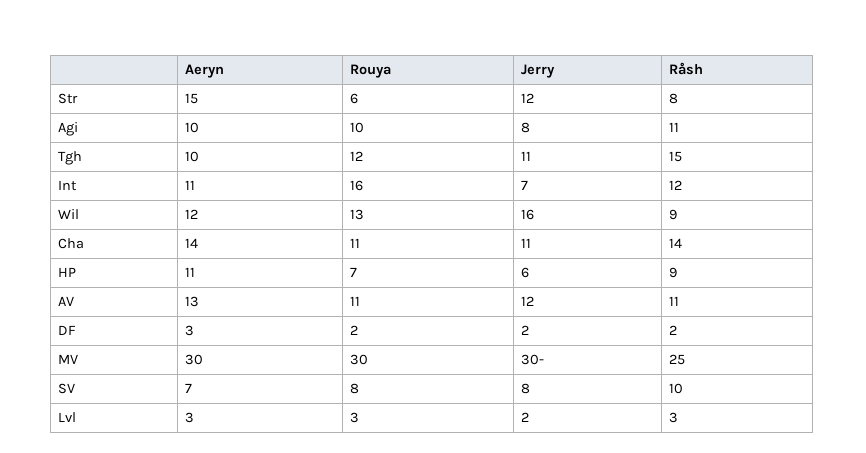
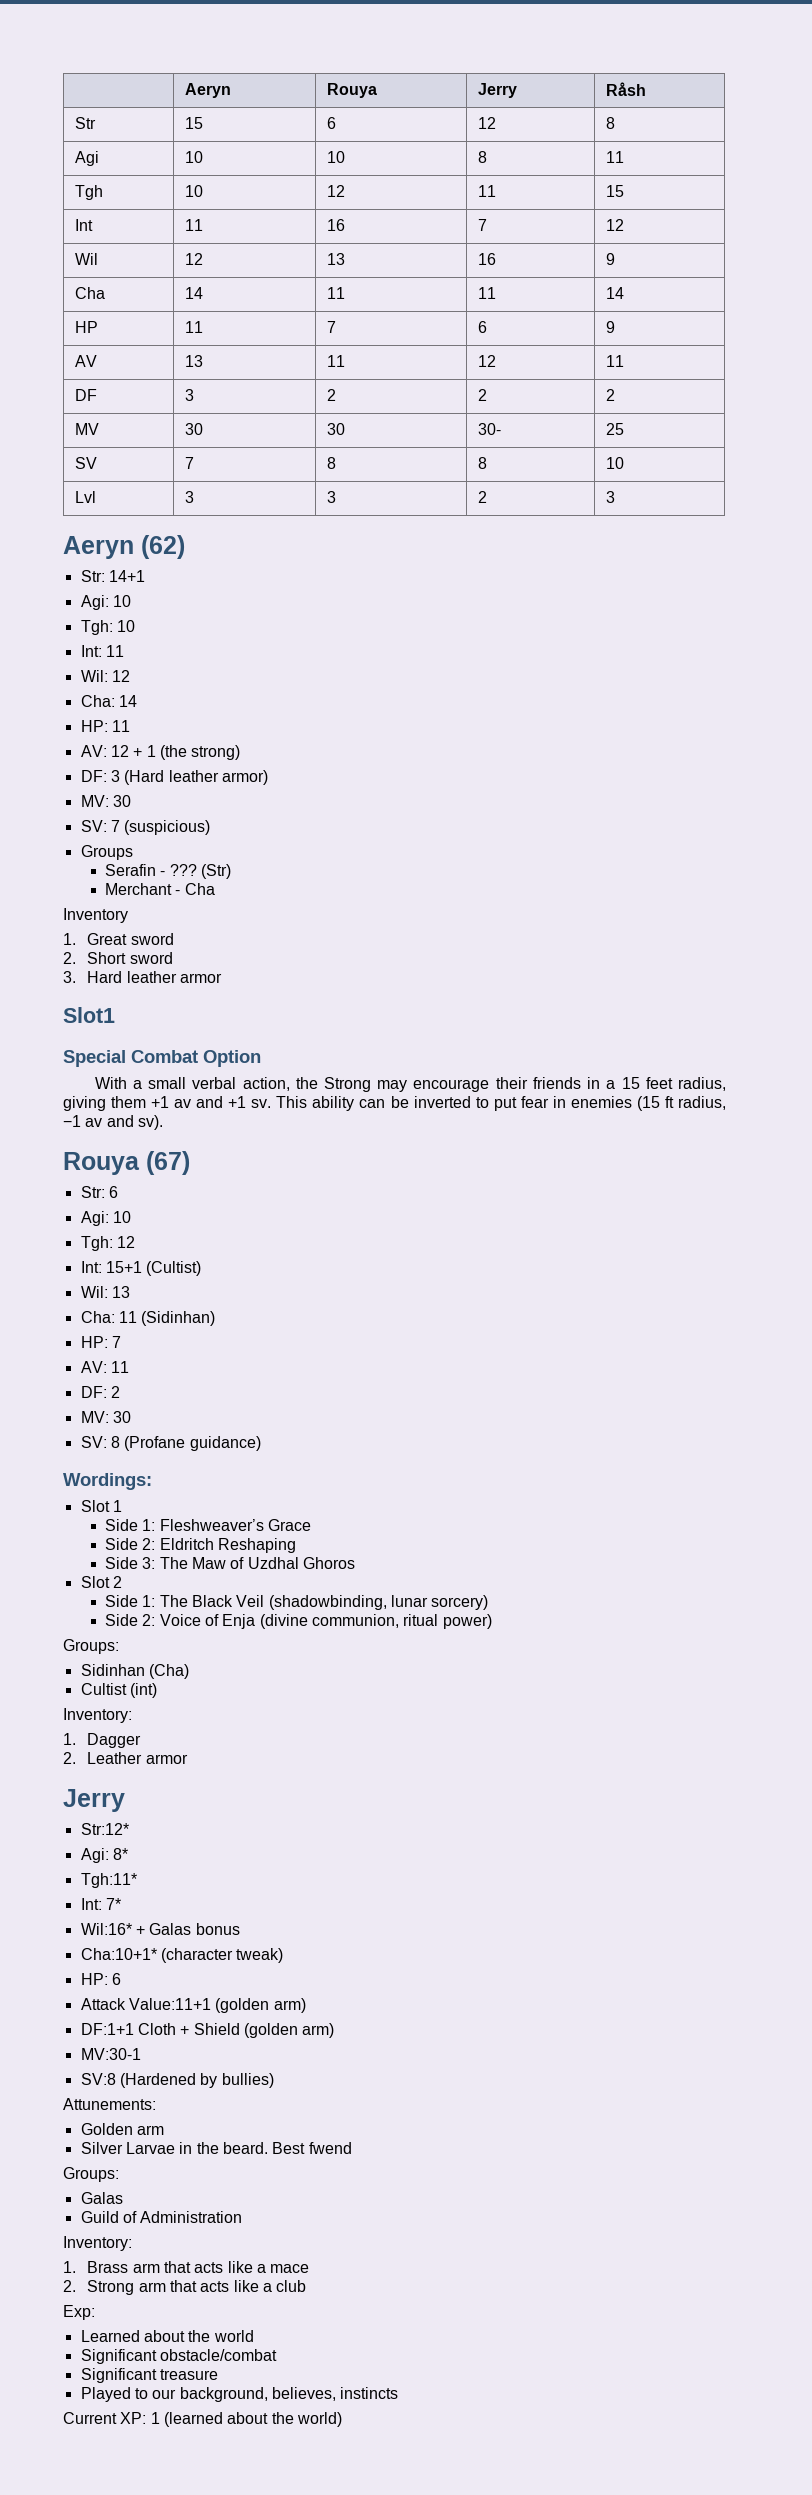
+ Aeryn (62)
+ Str: 14+1
+ Agi: 10
+ Tgh: 10
+ Int: 11
+ Wil: 12
+ Cha: 14
+ HP: 11
+ AV: 12 + 1 (the strong)
+ DF: 3 (Hard leather armor)
+ MV: 30
+ SV: 7 (suspicious)
+ Groups
+ Serafin - ??? (Str)
+ Merchant - Cha
+ Inventory
+ 1. Great sword
+ 2. Short sword
+ 3. Hard leather armor
+ Slot1
+ Special Combat Option
+ With a small verbal action, the Strong may encourage their friends in a 15 feet radius, giving them +1 av and +1 sv. This ability can be inverted to put fear in enemies (15 ft radius, −1 av and sv).
+ Rouya (67)
+ Str: 6
+ Agi: 10
+ Tgh: 12
+ Int: 15+1 (Cultist)
+ Wil: 13
+ Cha: 11 (Sidinhan)
+ HP: 7
+ AV: 11
+ DF: 2
+ MV: 30
+ SV: 8 (Profane guidance)
+ Wordings:
+ Slot 1
+ Side 1: Fleshweaver’s Grace
+ Side 2: Eldritch Reshaping
+ Side 3: The Maw of Uzdhal Ghoros
+ Slot 2
+ Side 1: The Black Veil (shadowbinding, lunar sorcery)
+ Side 2: Voice of Enja (divine communion, ritual power)
+ Groups:
+ Sidinhan (Cha)
+ Cultist (int)
+ Inventory:
+ 1. Dagger
+ 2. Leather armor
+ Jerry
+ Str:12*
+ Agi: 8*
+ Tgh:11*
+ Int: 7*
+ Wil:16* + Galas bonus
+ Cha:10+1* (character tweak)
+ HP: 6
+ Attack Value:11+1 (golden arm)
+ DF:1+1 Cloth + Shield (golden arm)
+ MV:30-1
+ SV:8 (Hardened by bullies)
+ Attunements:
+ Golden arm
+ Silver Larvae in the beard. Best fwend
+ Groups:
+ Galas
+ Guild of Administration
+ Inventory:
+ 1. Brass arm that acts like a mace
+ 2. Strong arm that acts like a club
+ Exp:
+ Learned about the world
+ Significant obstacle/combat
+ Significant treasure
+ Played to our background, believes, instincts
+ Current XP: 1 (learned about the world)

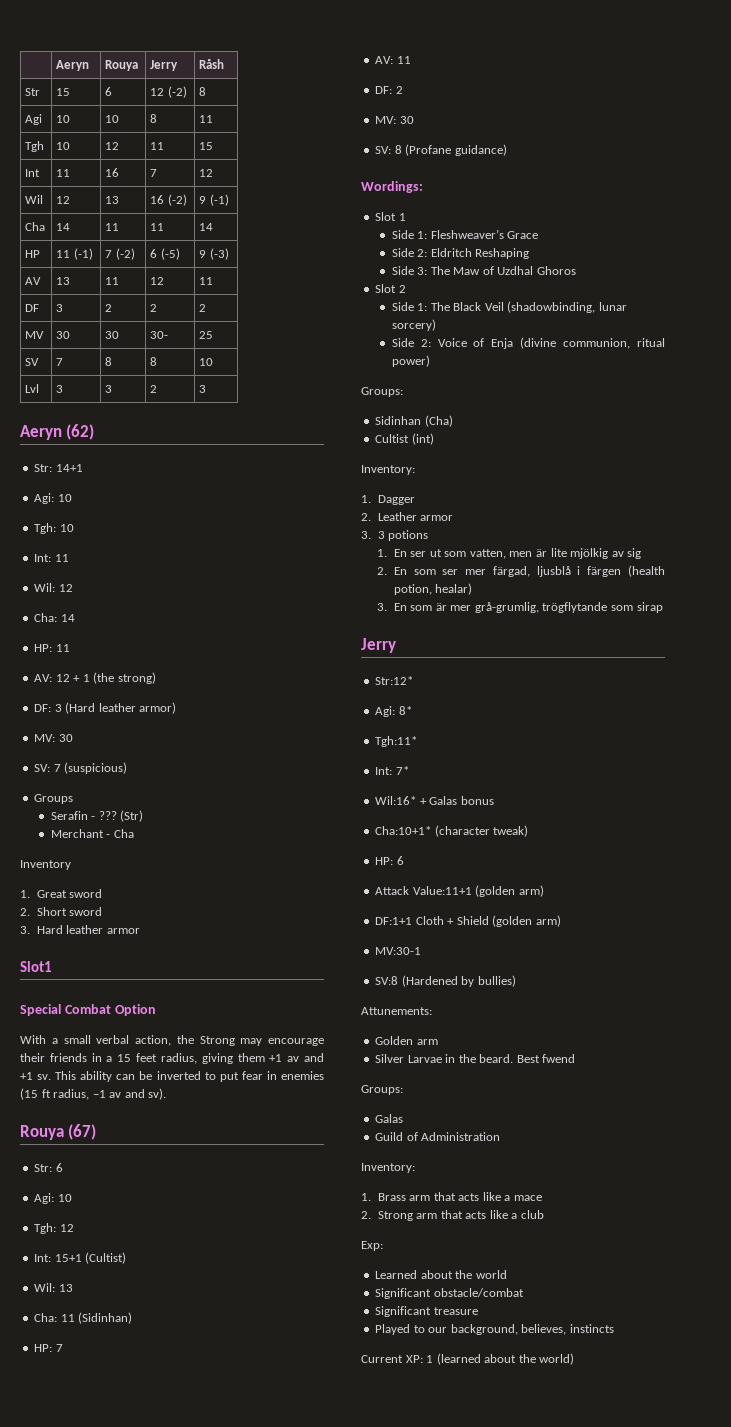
- Str | 15 | 6 | 12 | 8
+ Str | 15 | 6 | 12 (-2) | 8
- Wil | 12 | 13 | 16 | 9
+ Wil | 12 | 13 | 16 (-2) | 9 (-1)
- HP | 11 | 7 | 6 | 9
+ HP | 11 (-1) | 7 (-2) | 6 (-5) | 9 (-3)
+ 3. 3 potions
+ 1. En ser ut som vatten, men är lite mjölkig av sig
+ 2. En som ser mer färgad, ljusblå i färgen (health potion, healar)
+ 3. En som är mer grå-grumlig, trögflytande som sirap

